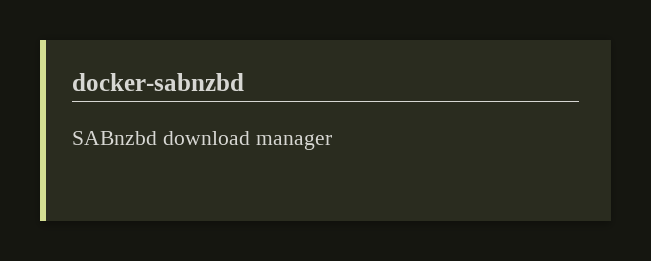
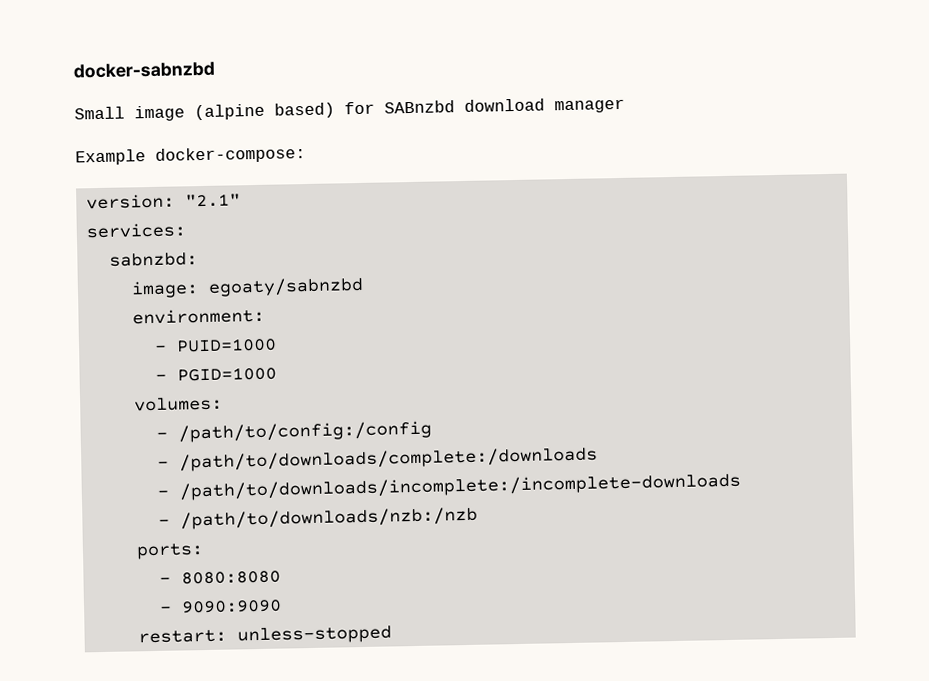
- SABnzbd download manager
+ Small image (alpine based) for SABnzbd download manager
+ Example docker-compose:
+ version: "2.1"
+ services:
+ sabnzbd:
+ image: egoaty/sabnzbd
+ environment:
+ - PUID=1000
+ - PGID=1000
+ volumes:
+ - /path/to/config:/config
+ - /path/to/downloads/complete:/downloads
+ - /path/to/downloads/incomplete:/incomplete-downloads
+ - /path/to/downloads/nzb:/nzb
+ ports:
+ - 8080:8080
+ - 9090:9090
+ restart: unless-stopped

